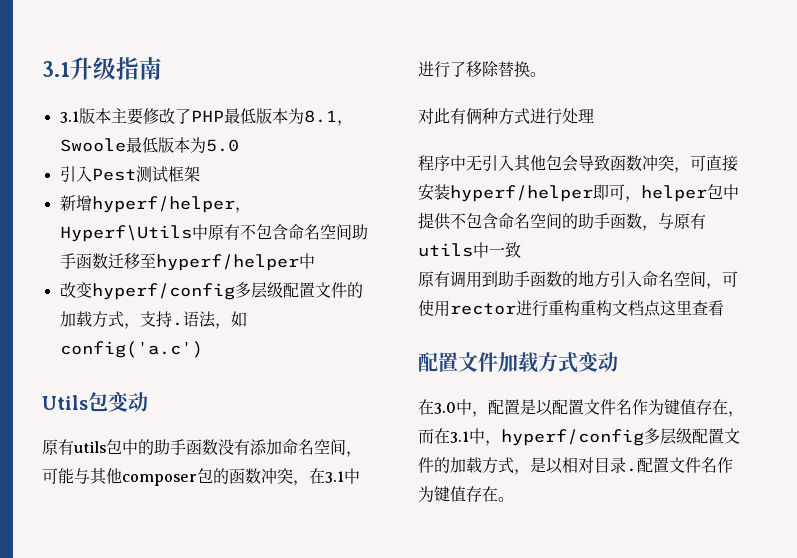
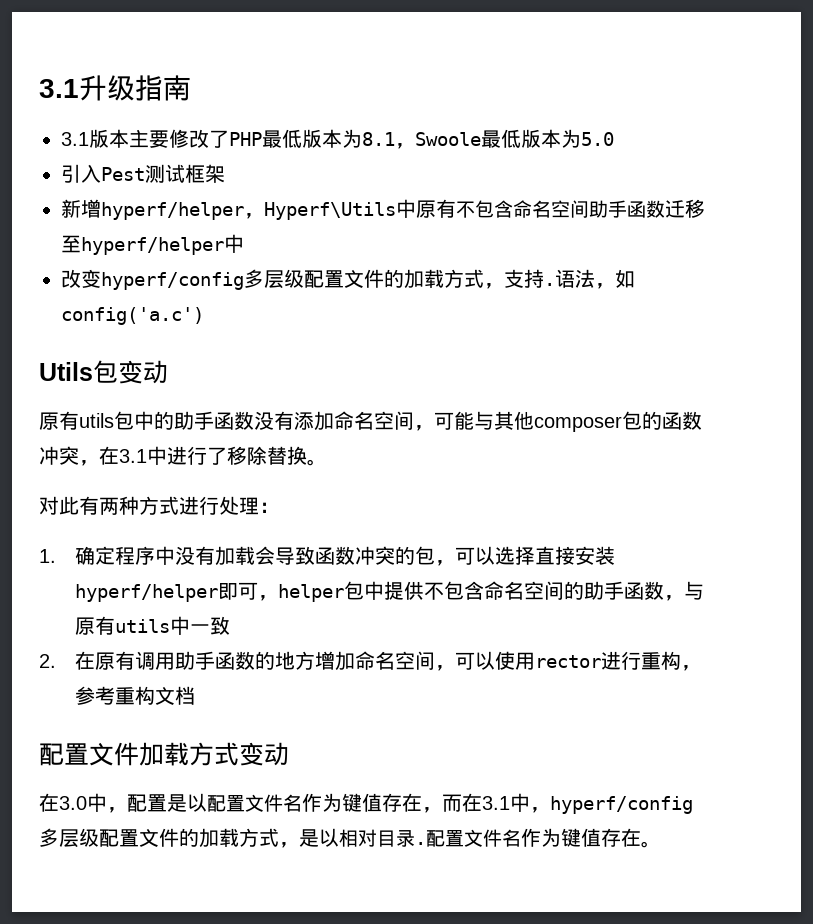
- 对此有俩种方式进行处理
- 程序中无引入其他包会导致函数冲突，可直接安装hyperf/helper即可，helper包中提供不包含命名空间的助手函数，与原有utils中一致
+ 对此有两种方式进行处理：
+ 1.确定程序中没有加载会导致函数冲突的包，可以选择直接安装hyperf/helper即可，helper包中提供不包含命名空间的助手函数，与原有utils中一致
- 原有调用到助手函数的地方引入命名空间，可使用rector进行重构重构文档点这里查看
+ 2.在原有调用助手函数的地方增加命名空间，可以使用rector进行重构，参考重构文档

